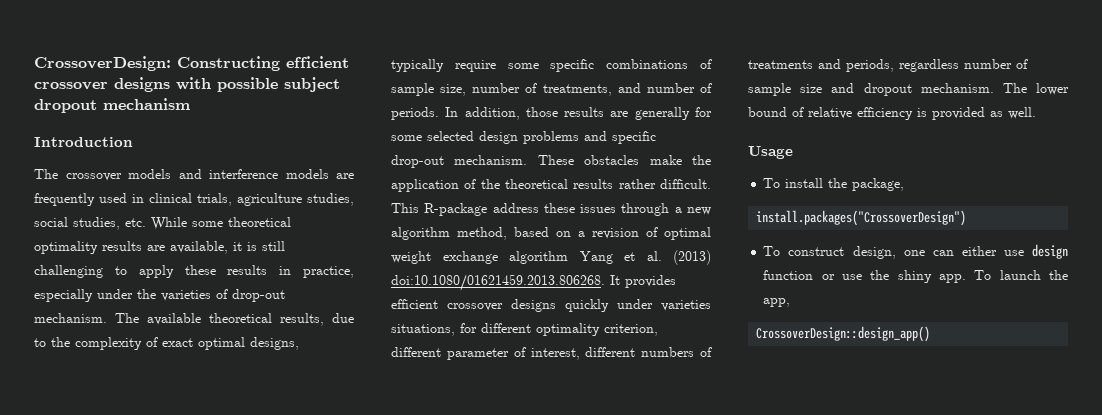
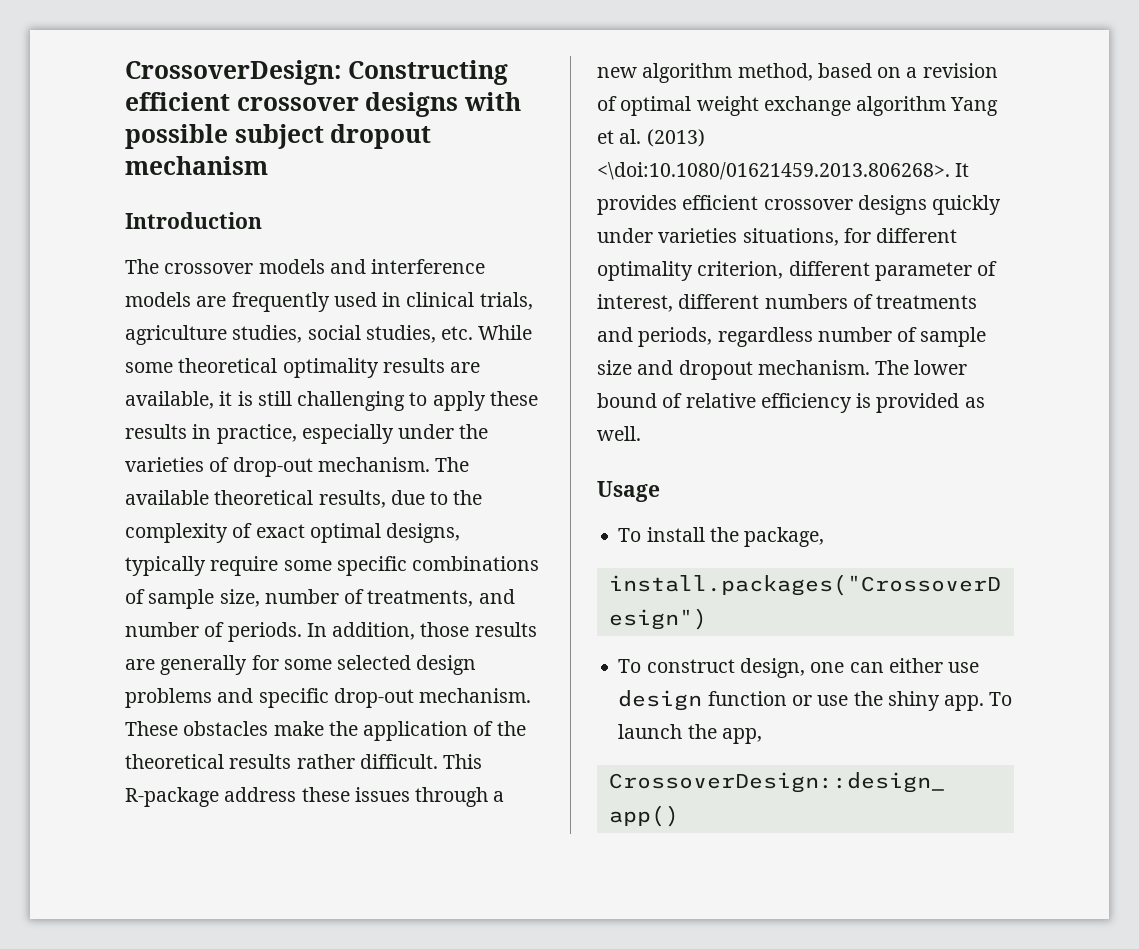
- This R-package address these issues through a new algorithm method, based on a revision of optimal weight exchange algorithm Yang et al. (2013) doi:10.1080/01621459.2013.806268. It provides efficient crossover designs quickly under varieties situations, for different optimality criterion, different parameter of interest, different numbers of treatments and periods, regardless number of sample size and dropout mechanism.
+ This R-package address these issues through a new algorithm method, based on a revision of optimal weight exchange algorithm Yang et al. (2013) <\doi:10.1080/01621459.2013.806268>. It provides efficient crossover designs quickly under varieties situations, for different optimality criterion, different parameter of interest, different numbers of treatments and periods, regardless number of sample size and dropout mechanism.

